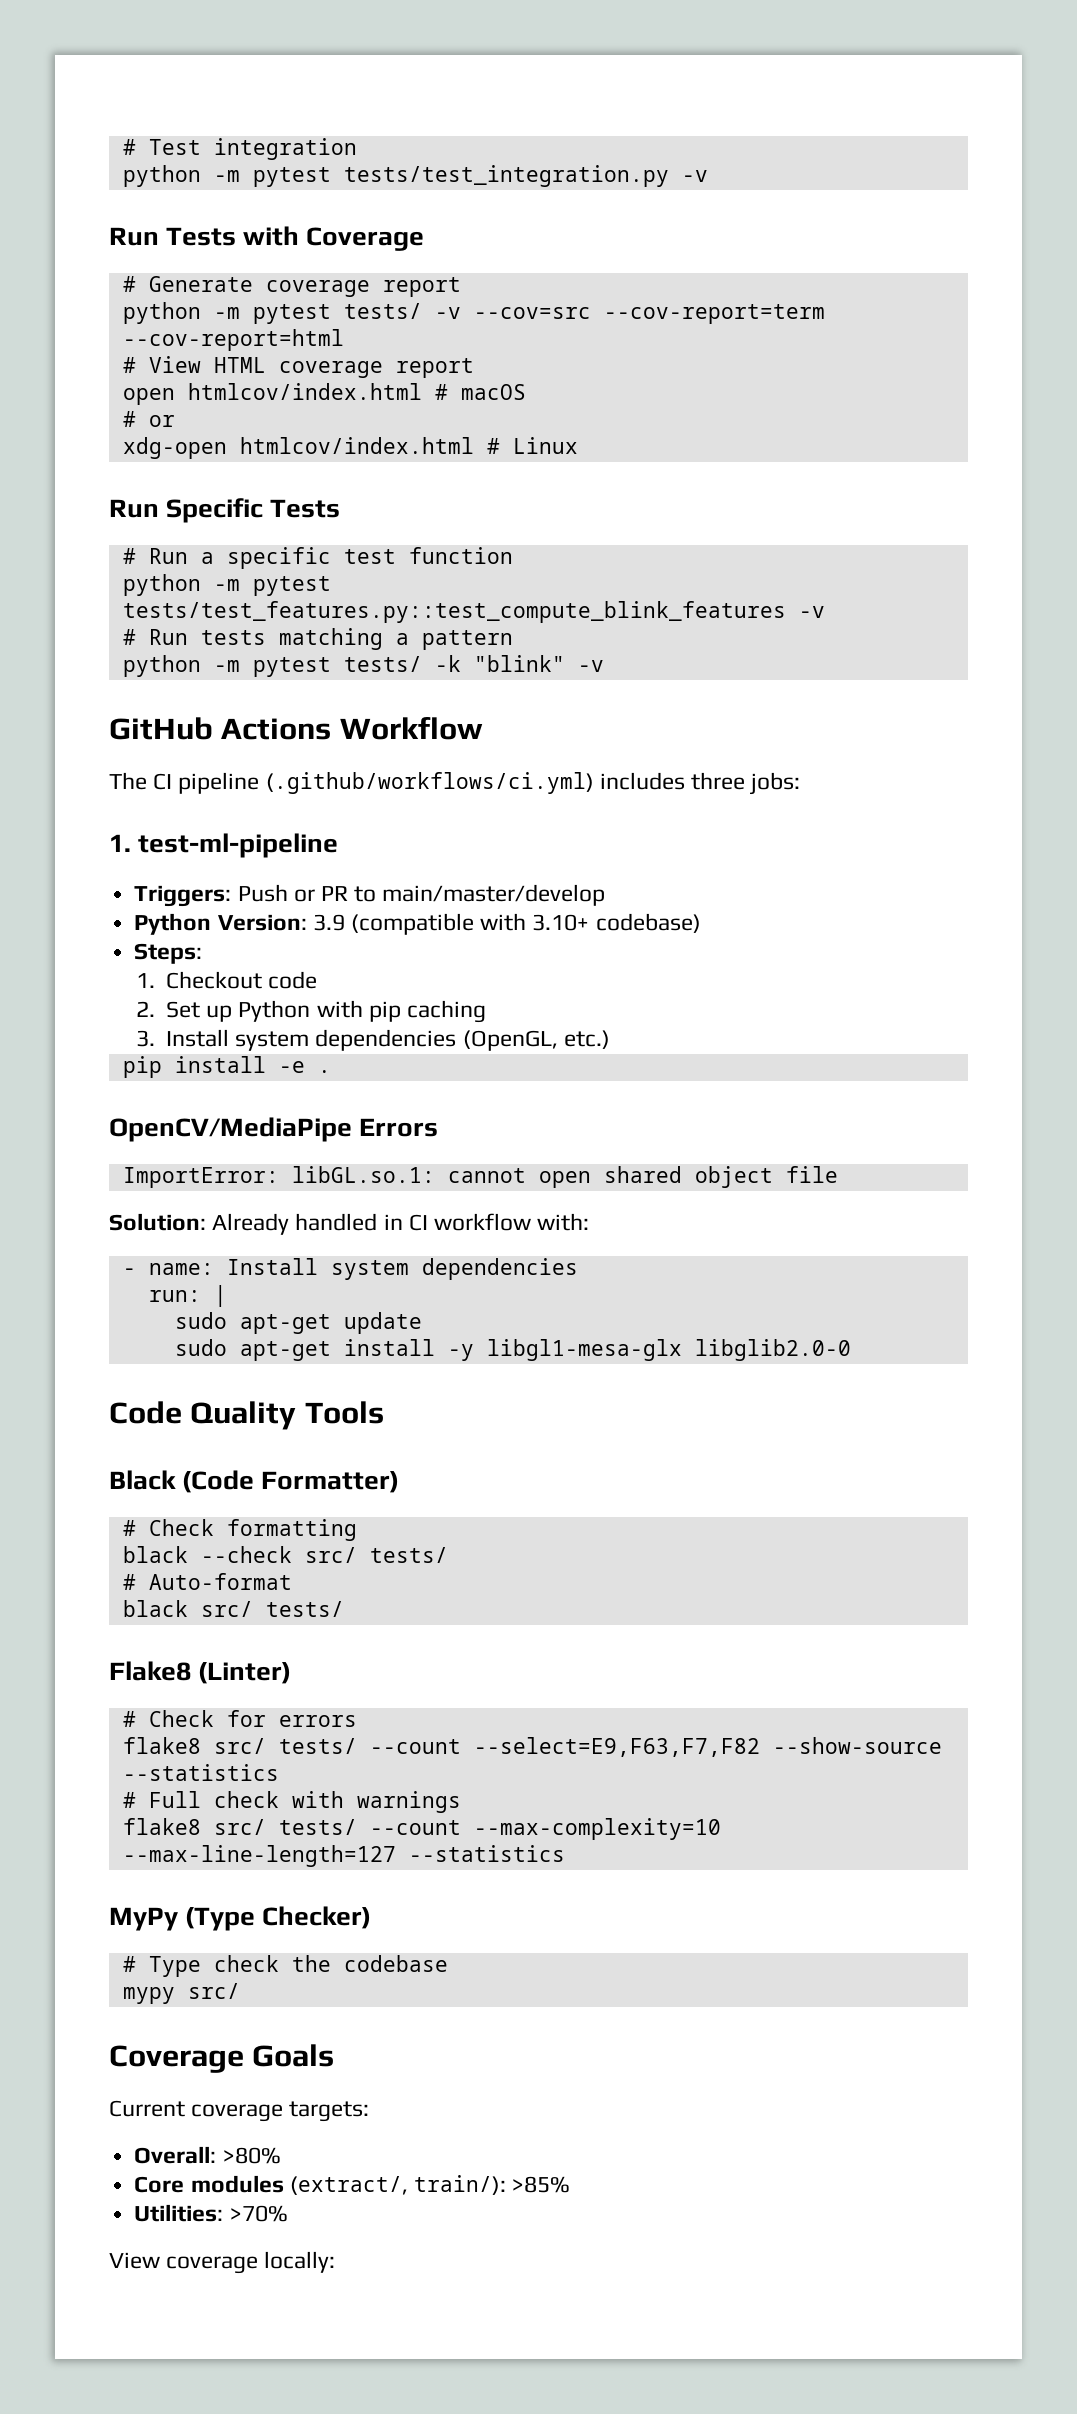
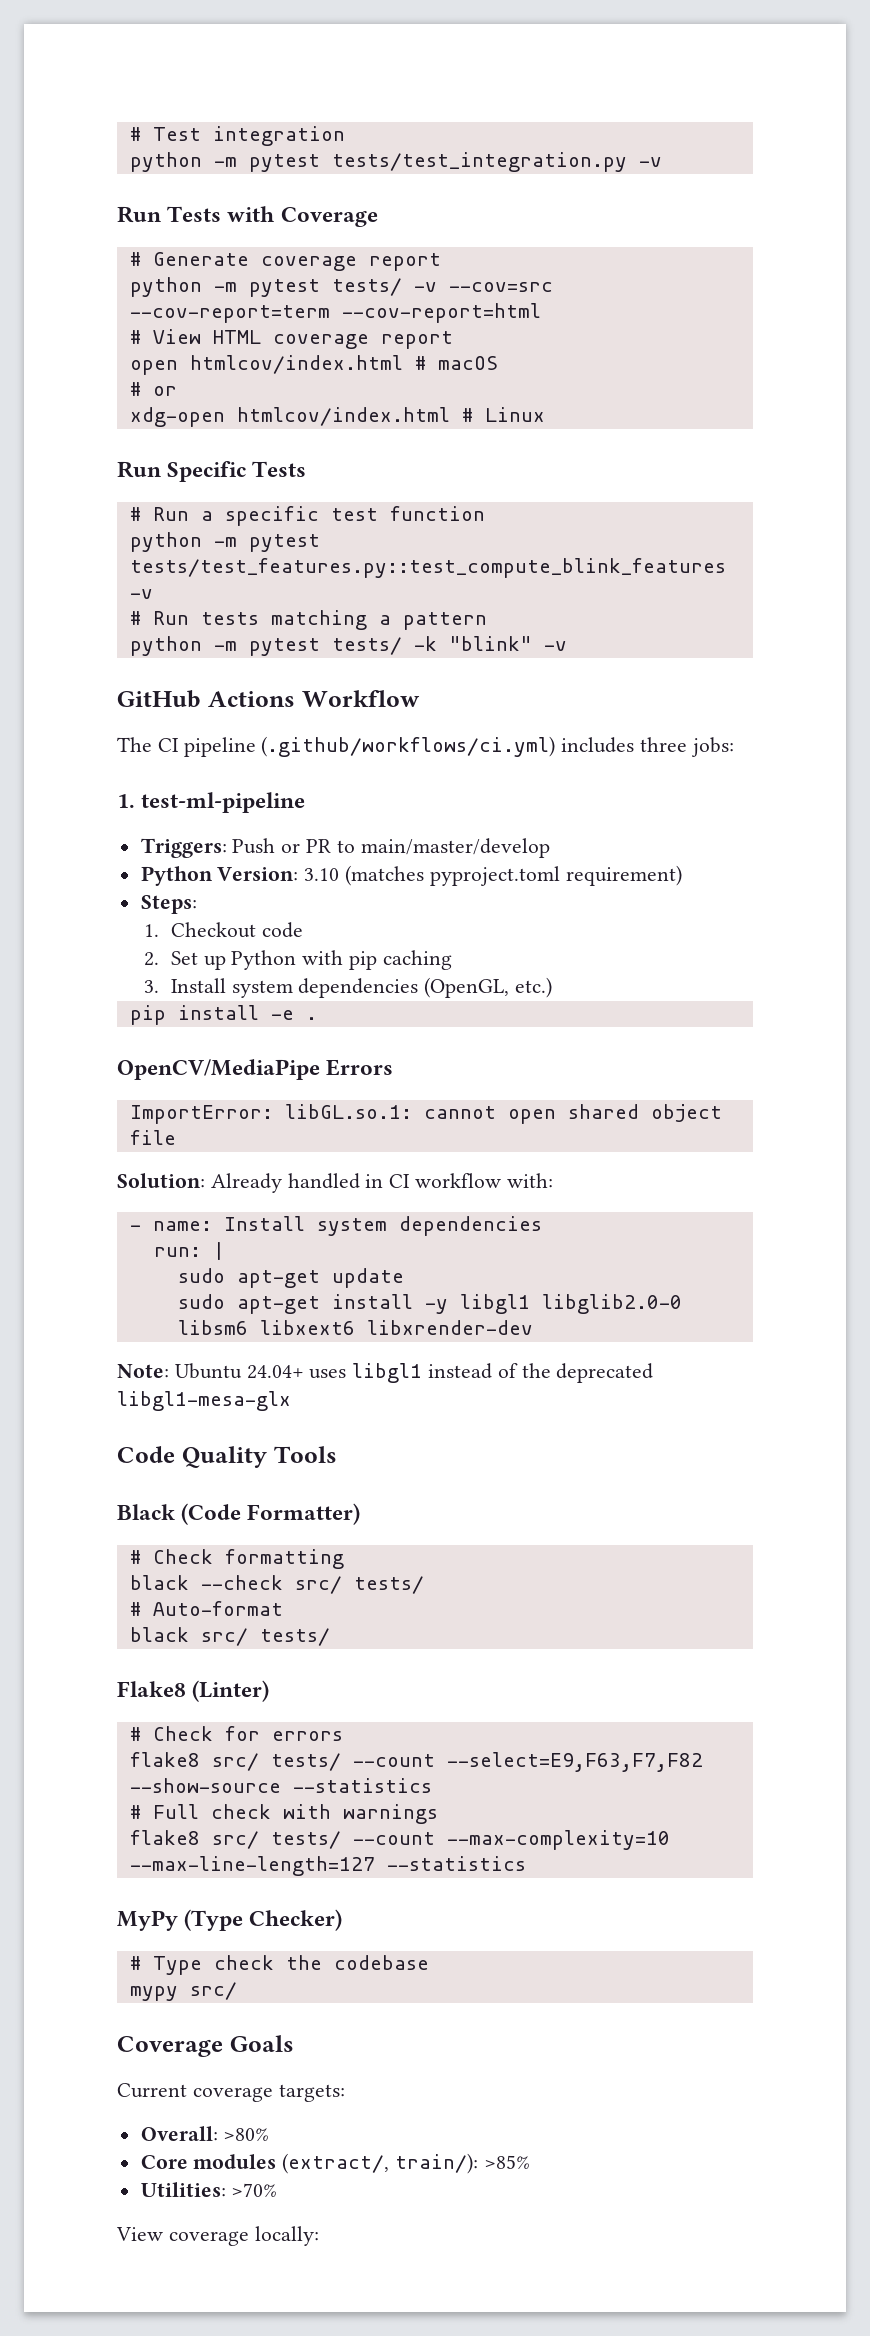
- Python Version: 3.9 (compatible with 3.10+ codebase)
+ Python Version: 3.10 (matches pyproject.toml requirement)
- sudo apt-get install -y libgl1-mesa-glx libglib2.0-0
+ sudo apt-get install -y libgl1 libglib2.0-0 libsm6 libxext6 libxrender-dev
+ Note: Ubuntu 24.04+ uses libgl1 instead of the deprecated libgl1-mesa-glx

